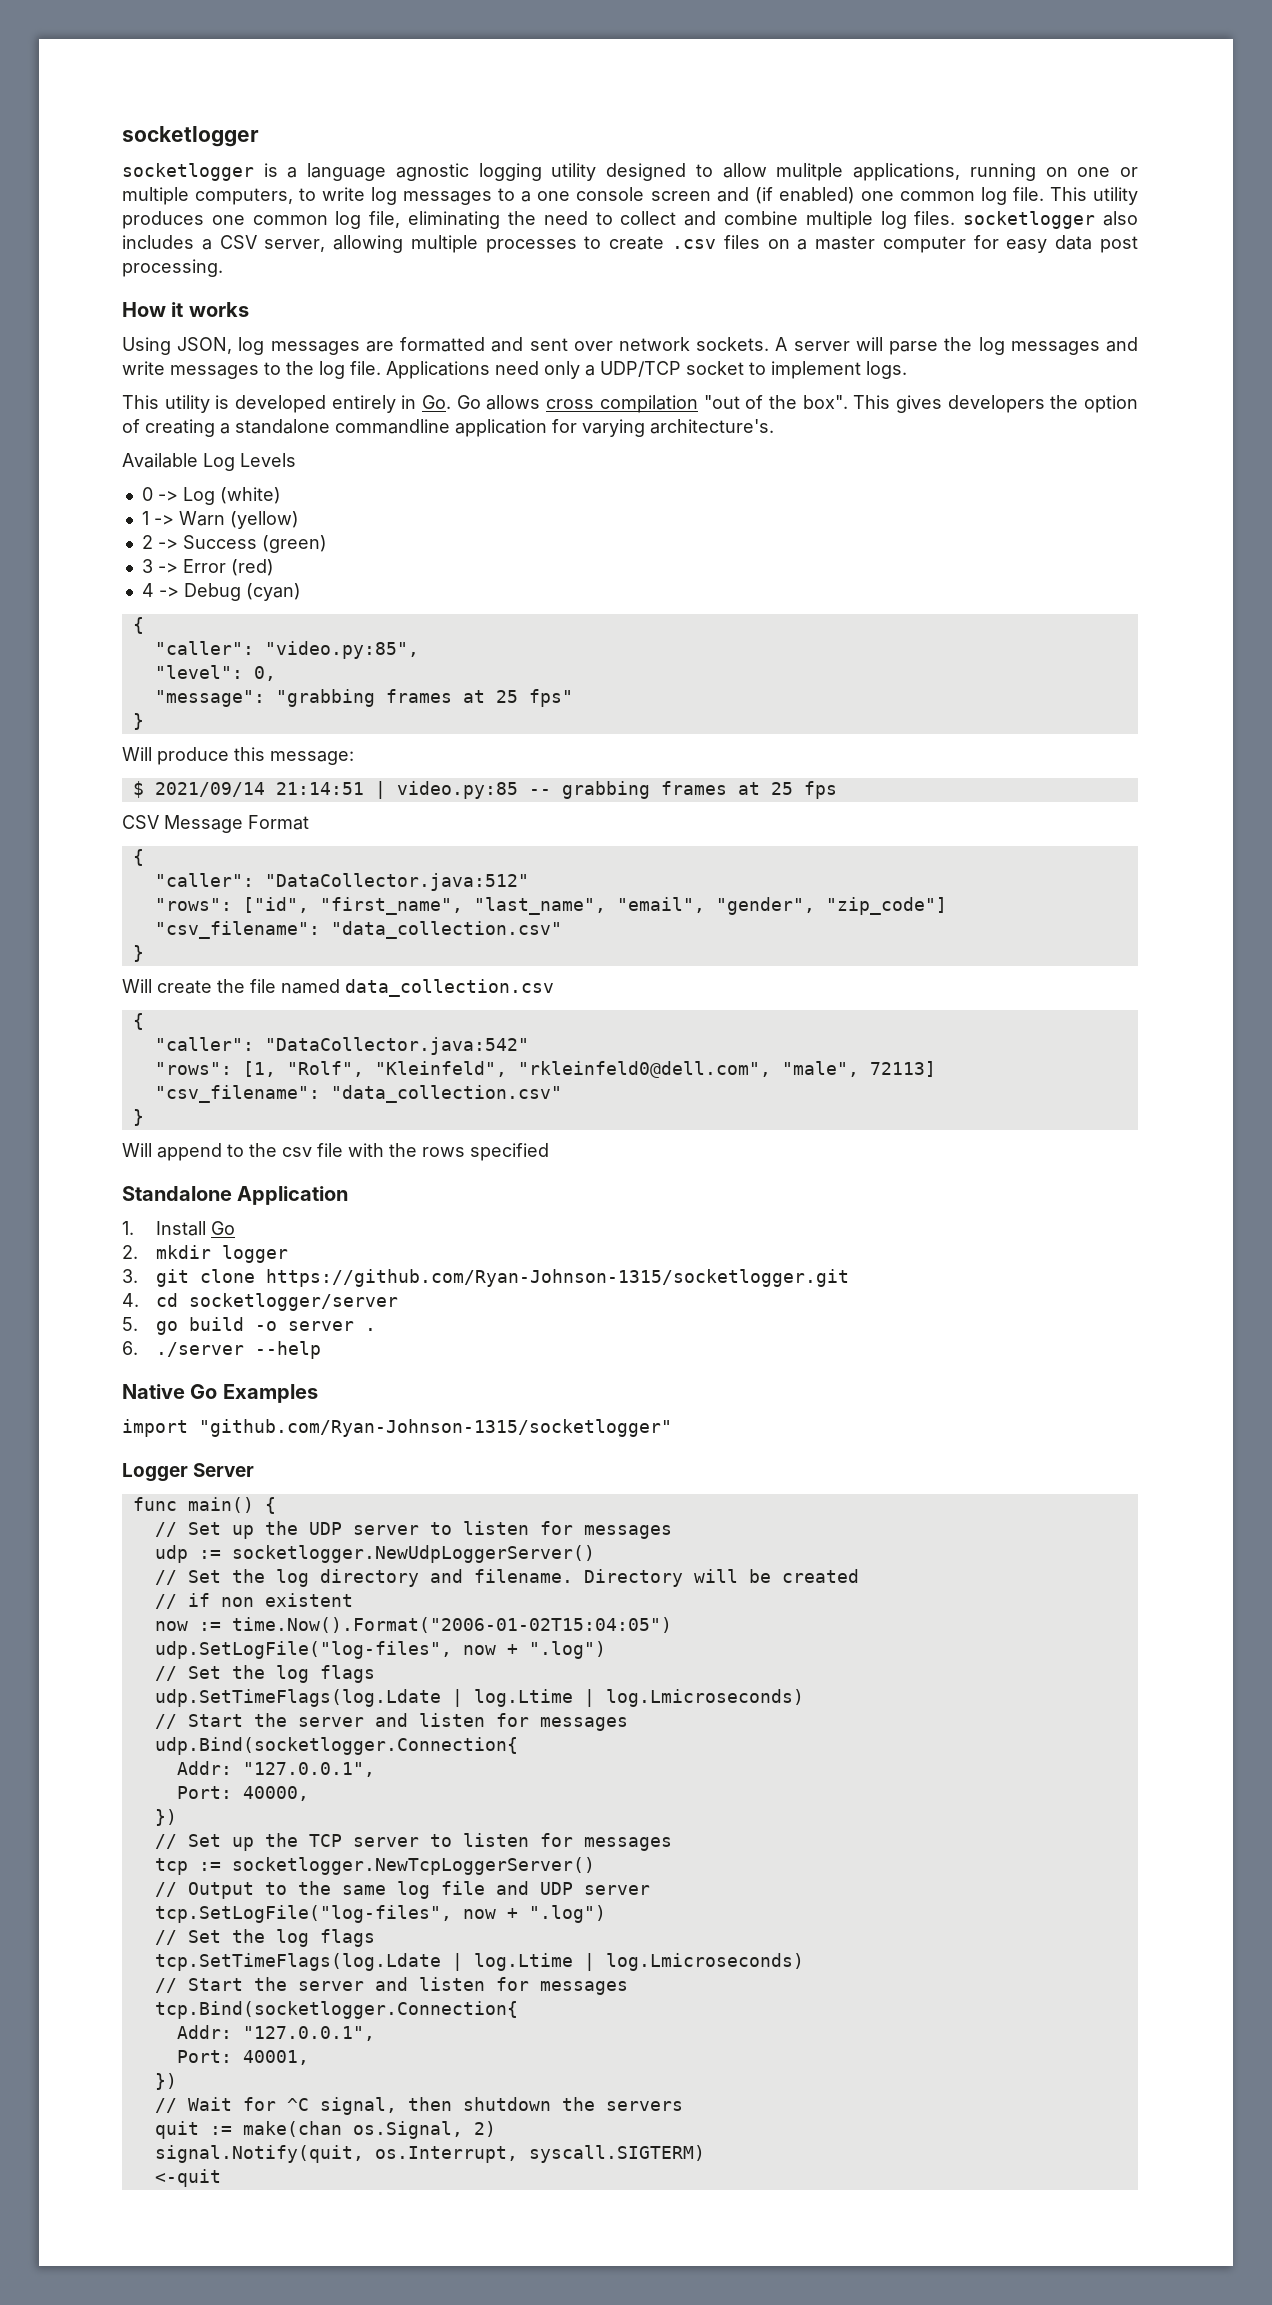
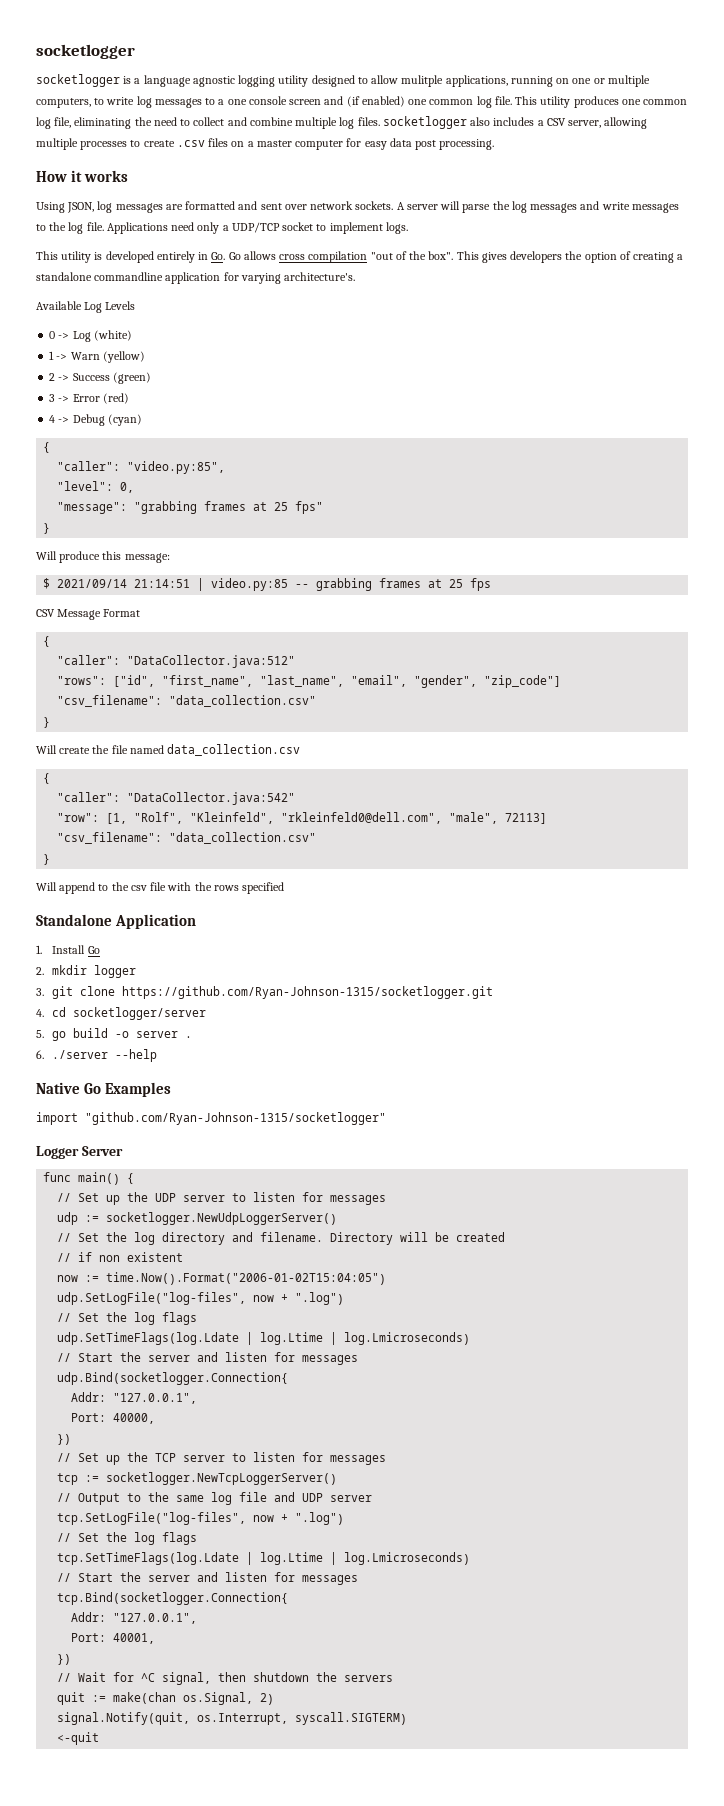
- "rows": [1, "Rolf", "Kleinfeld", "rkleinfeld0@dell.com", "male", 72113]
+ "row": [1, "Rolf", "Kleinfeld", "rkleinfeld0@dell.com", "male", 72113]

